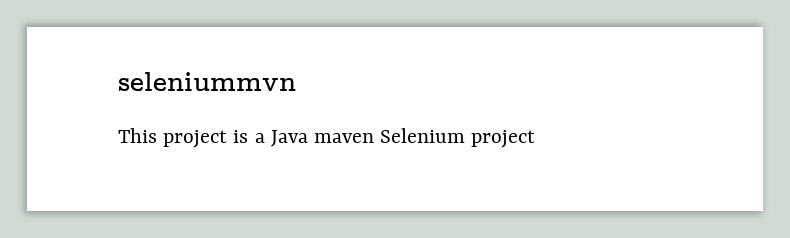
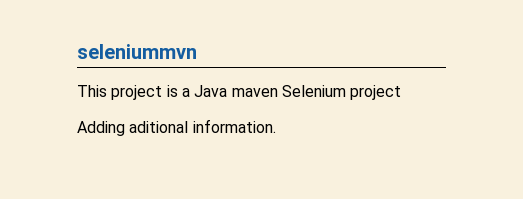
+ Adding aditional information.

